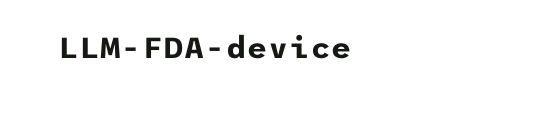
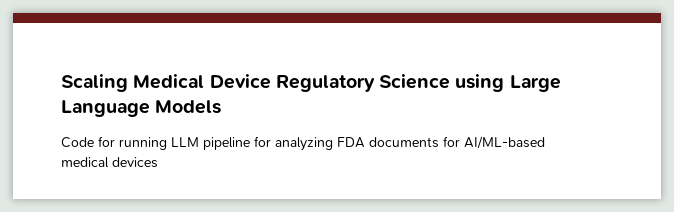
- LLM-FDA-device
+ Scaling Medical Device Regulatory Science using Large Language Models
+ Code for running LLM pipeline for analyzing FDA documents for AI/ML-based medical devices

